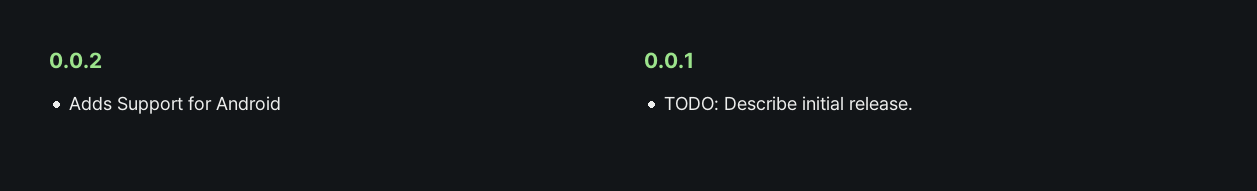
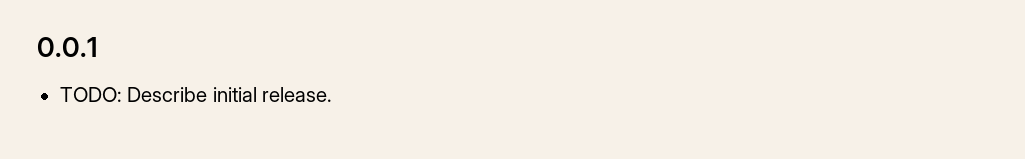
- 0.0.2
- Adds Support for Android

